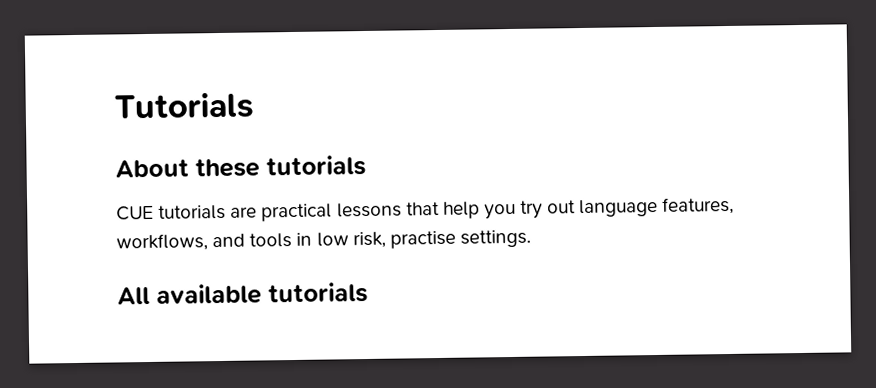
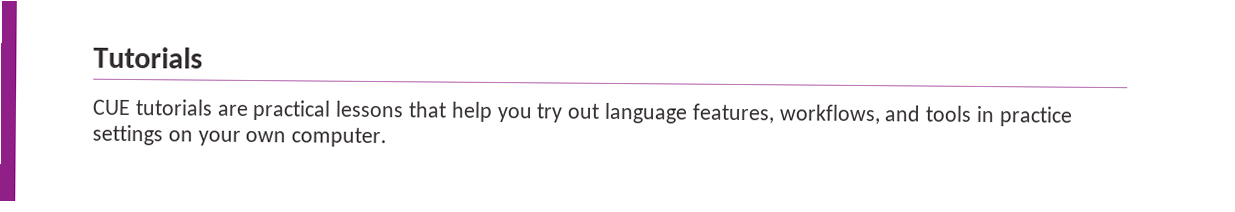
- About these tutorials
- CUE tutorials are practical lessons that help you try out language features, workflows, and tools in low risk, practise settings.
- All available tutorials
+ CUE tutorials are practical lessons that help you try out language features, workflows, and tools in practice settings on your own computer.

